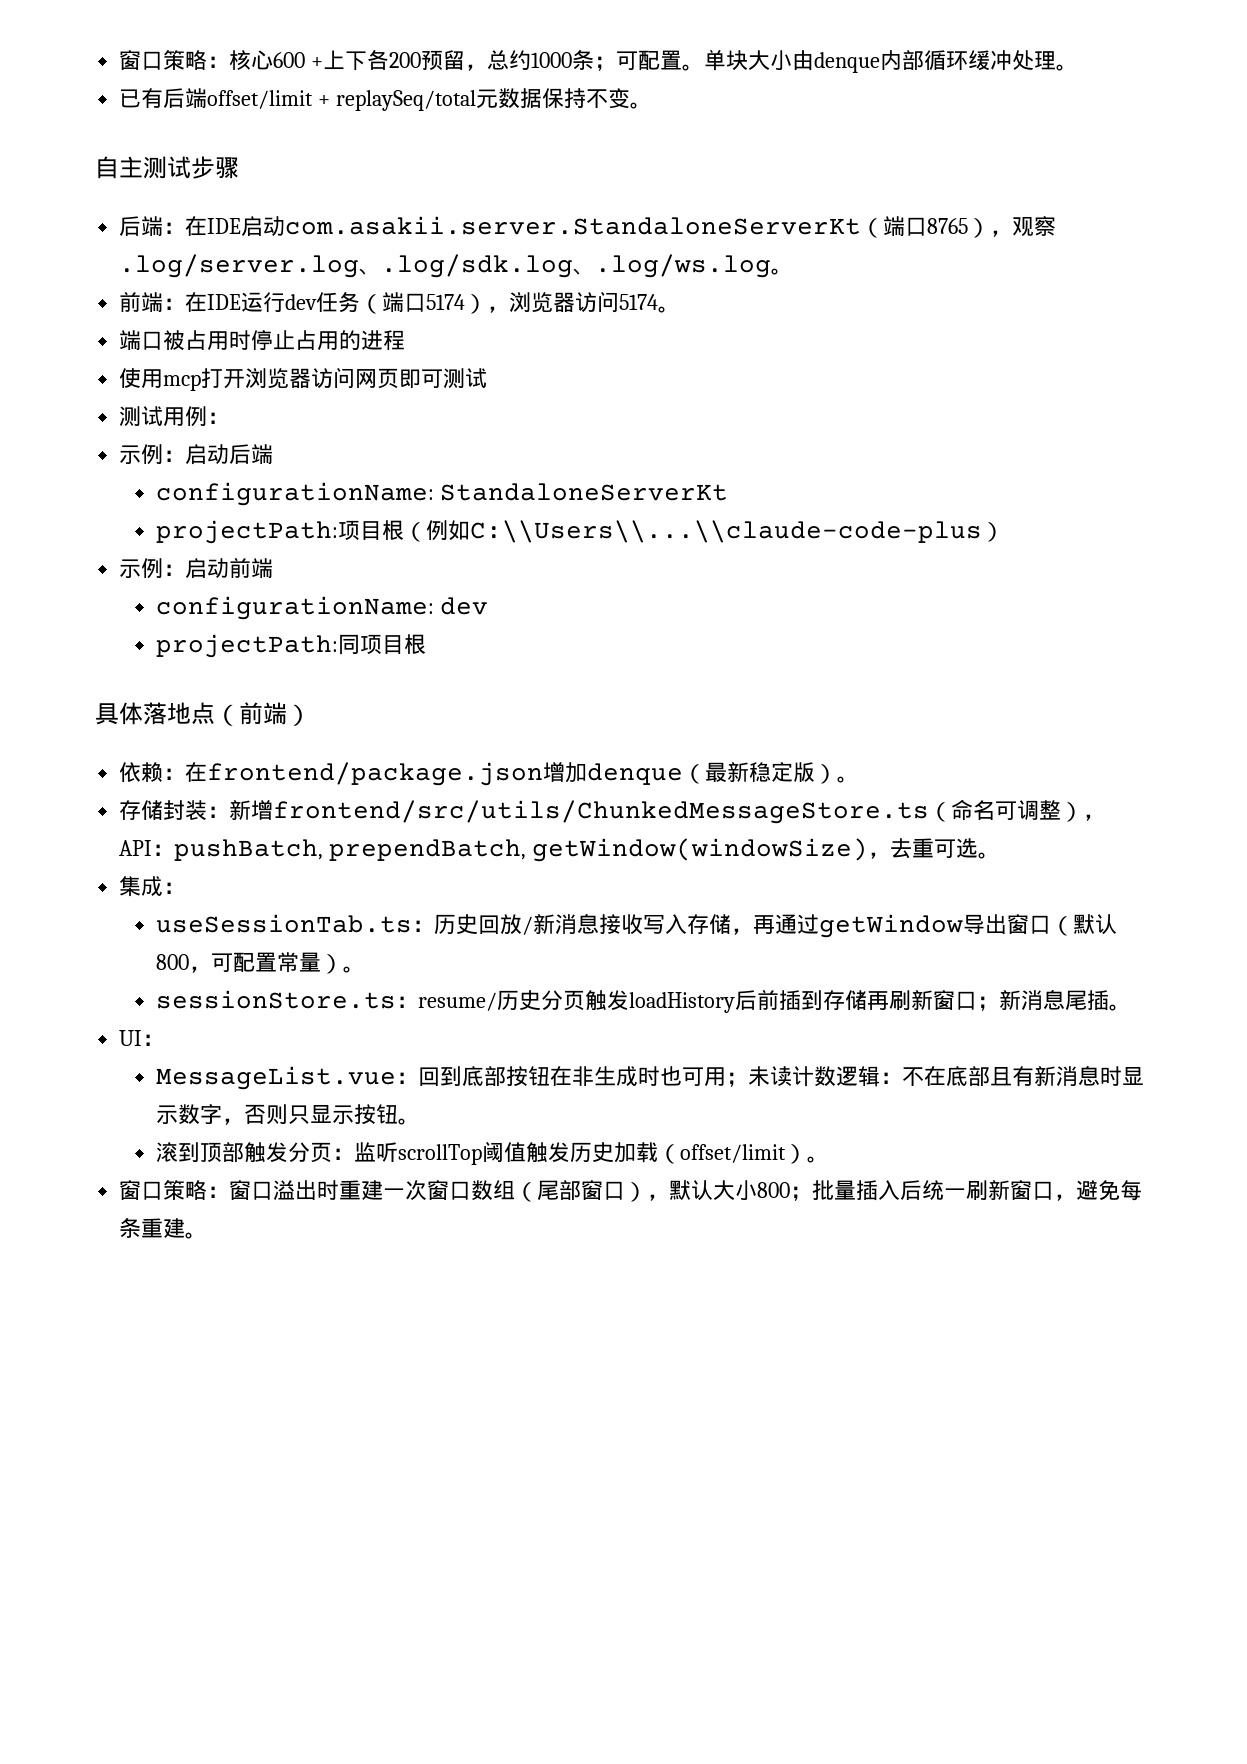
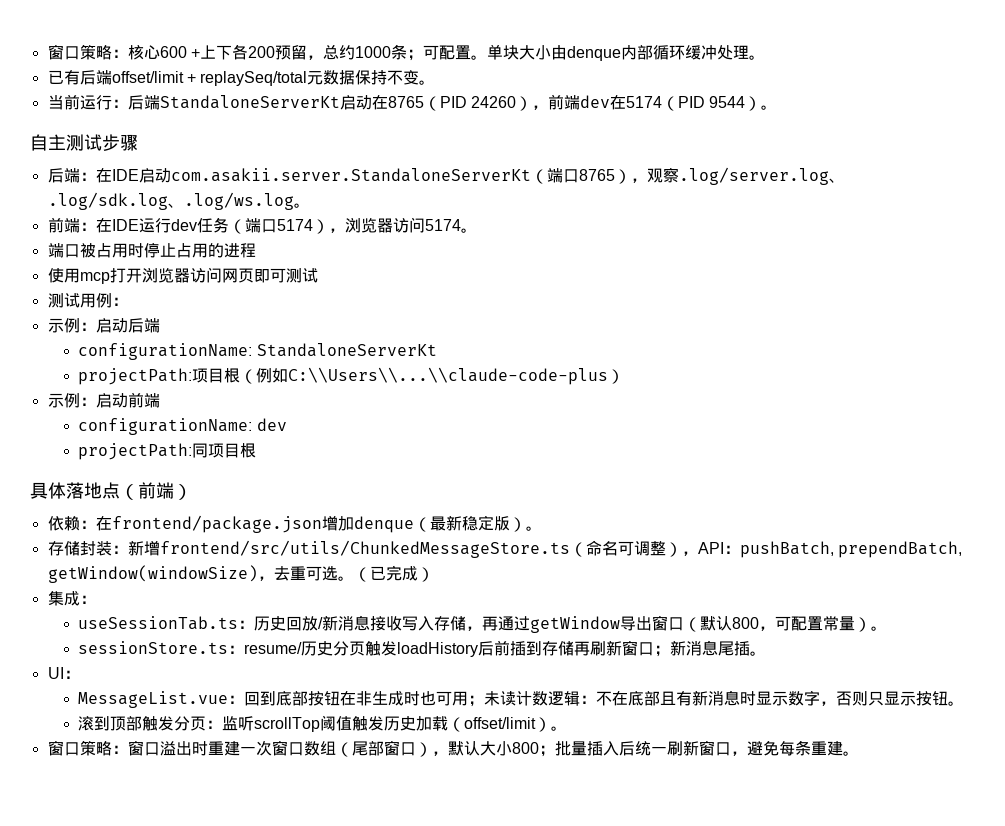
+ 当前运行：后端StandaloneServerKt启动在8765（PID 24260），前端dev在5174（PID 9544）。
+ （已完成）

